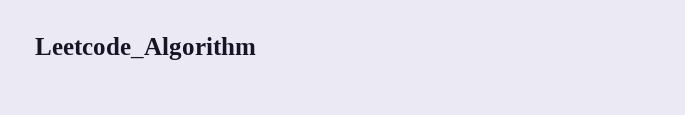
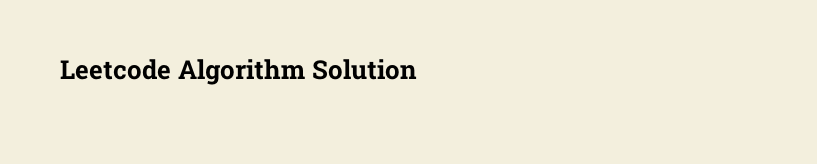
- Leetcode_Algorithm
+ Leetcode Algorithm Solution

